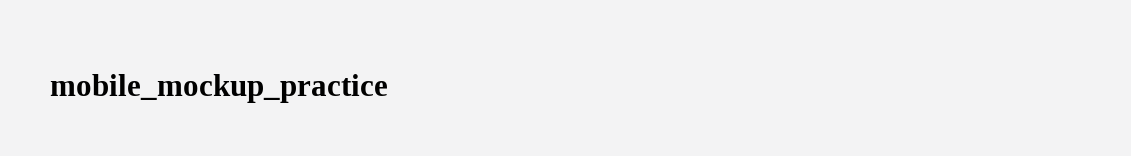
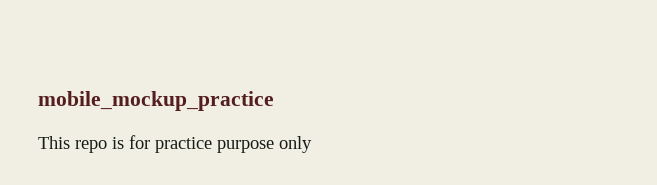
+ This repo is for practice purpose only

